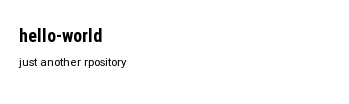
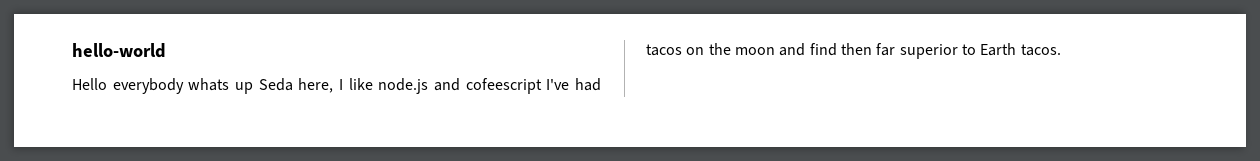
- just another rpository
+ Hello everybody whats up Seda here, I like node.js and cofeescript I've had tacos on the moon and find then far superior to Earth tacos.

